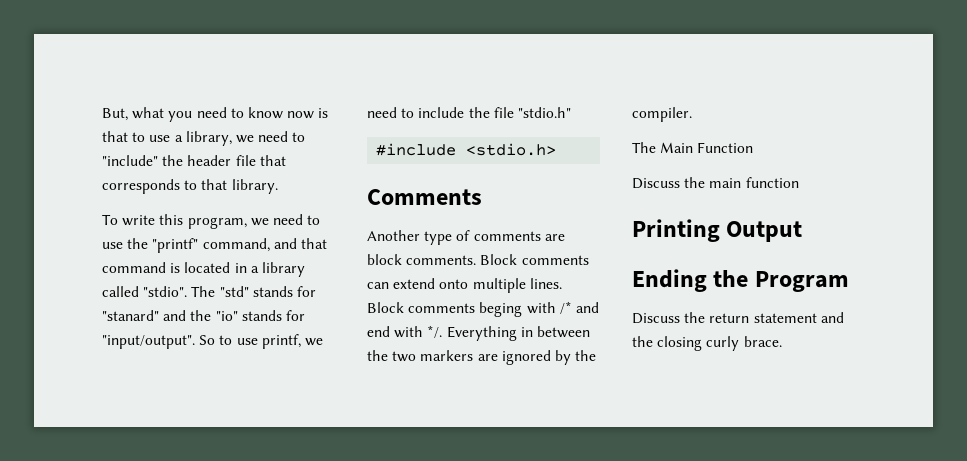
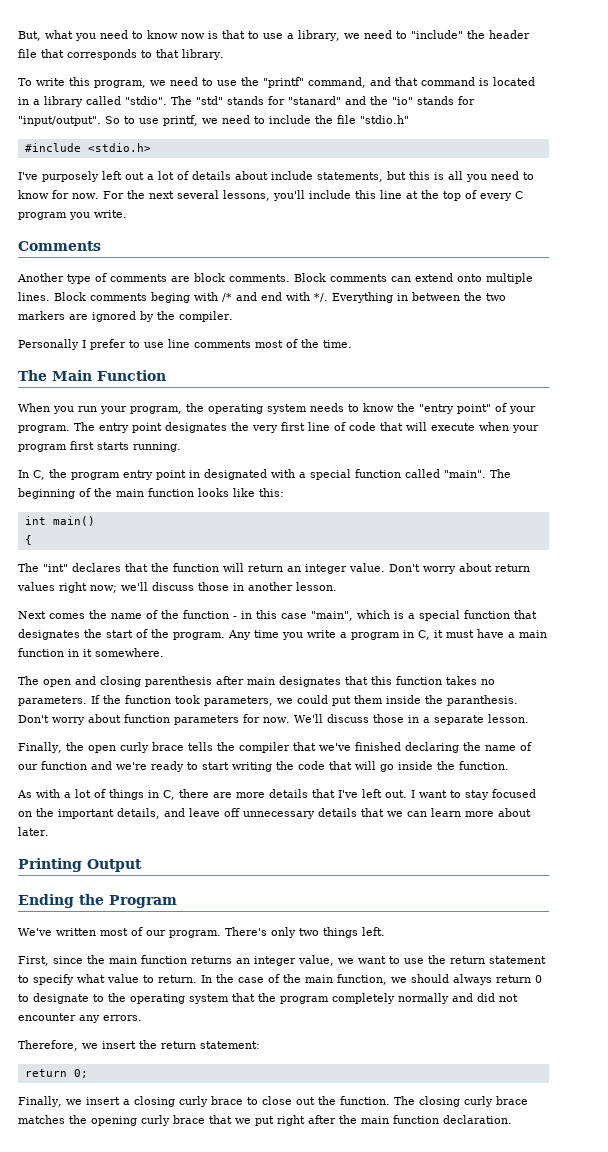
+ I've purposely left out a lot of details about include statements, but this is all you need to know for now. For the next several lessons, you'll include this line at the top of every C program you write.
+ Personally I prefer to use line comments most of the time.
  The Main Function
- Discuss the main function
+ When you run your program, the operating system needs to know the "entry point" of your program. The entry point designates the very first line of code that will execute when your program first starts running.
+ In C, the program entry point in designated with a special function called "main". The beginning of the main function looks like this:
+ int main()
+ {
+ The "int" declares that the function will return an integer value. Don't worry about return values right now; we'll discuss those in another lesson.
+ Next comes the name of the function - in this case "main", which is a special function that designates the start of the program. Any time you write a program in C, it must have a main function in it somewhere.
+ The open and closing parenthesis after main designates that this function takes no parameters. If the function took parameters, we could put them inside the paranthesis. Don't worry about function parameters for now. We'll discuss those in a separate lesson.
+ Finally, the open curly brace tells the compiler that we've finished declaring the name of our function and we're ready to start writing the code that will go inside the function.
+ As with a lot of things in C, there are more details that I've left out. I want to stay focused on the important details, and leave off unnecessary details that we can learn more about later.
- Discuss the return statement and the closing curly brace.
+ We've written most of our program. There's only two things left.
+ First, since the main function returns an integer value, we want to use the return statement to specify what value to return. In the case of the main function, we should always return 0 to designate to the operating system that the program completely normally and did not encounter any errors.
+ Therefore, we insert the return statement:
+ return 0;
+ Finally, we insert a closing curly brace to close out the function. The closing curly brace matches the opening curly brace that we put right after the main function declaration.

